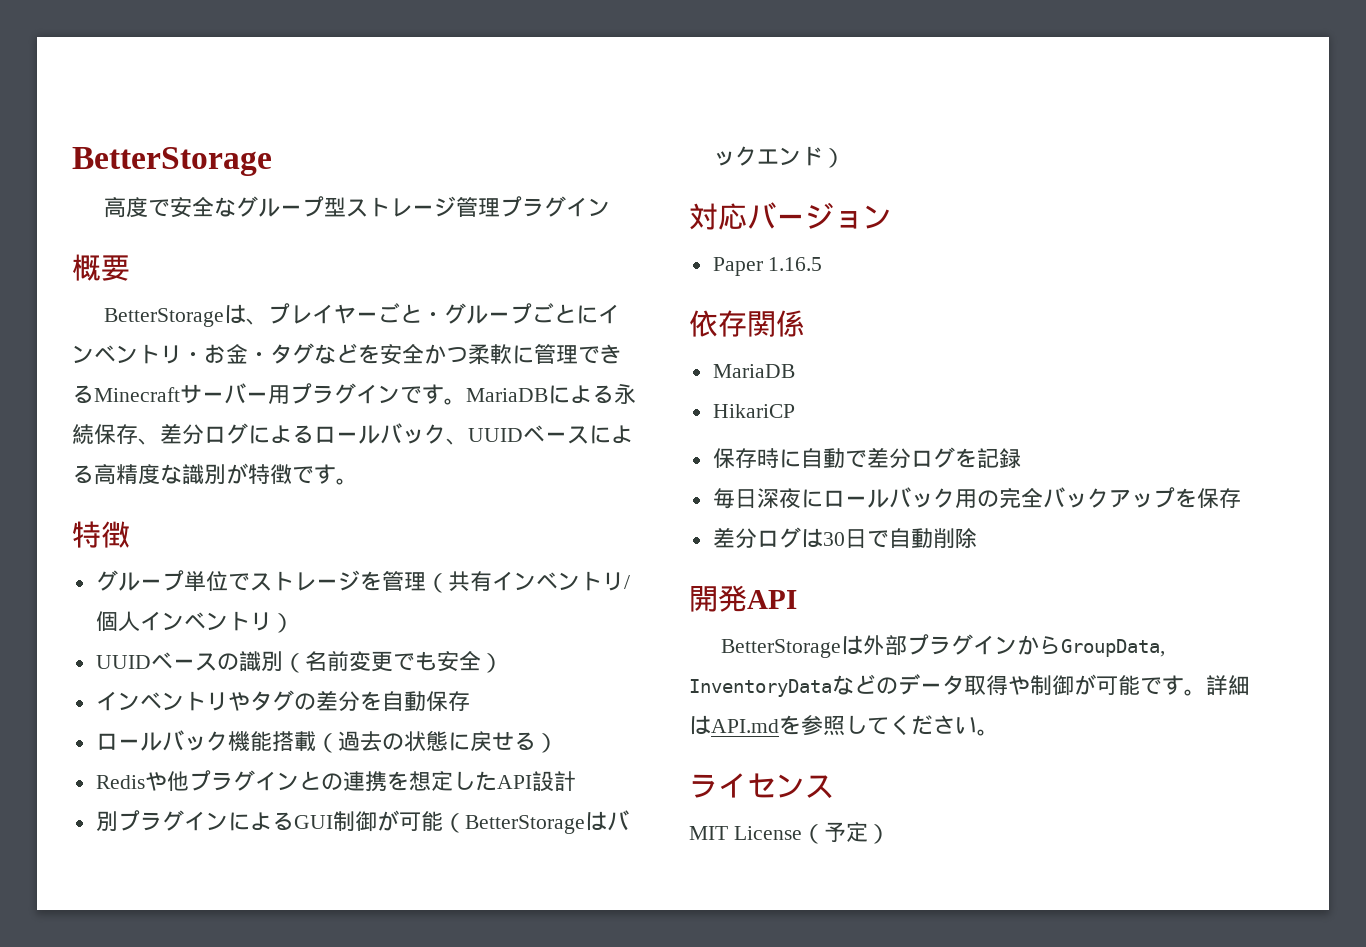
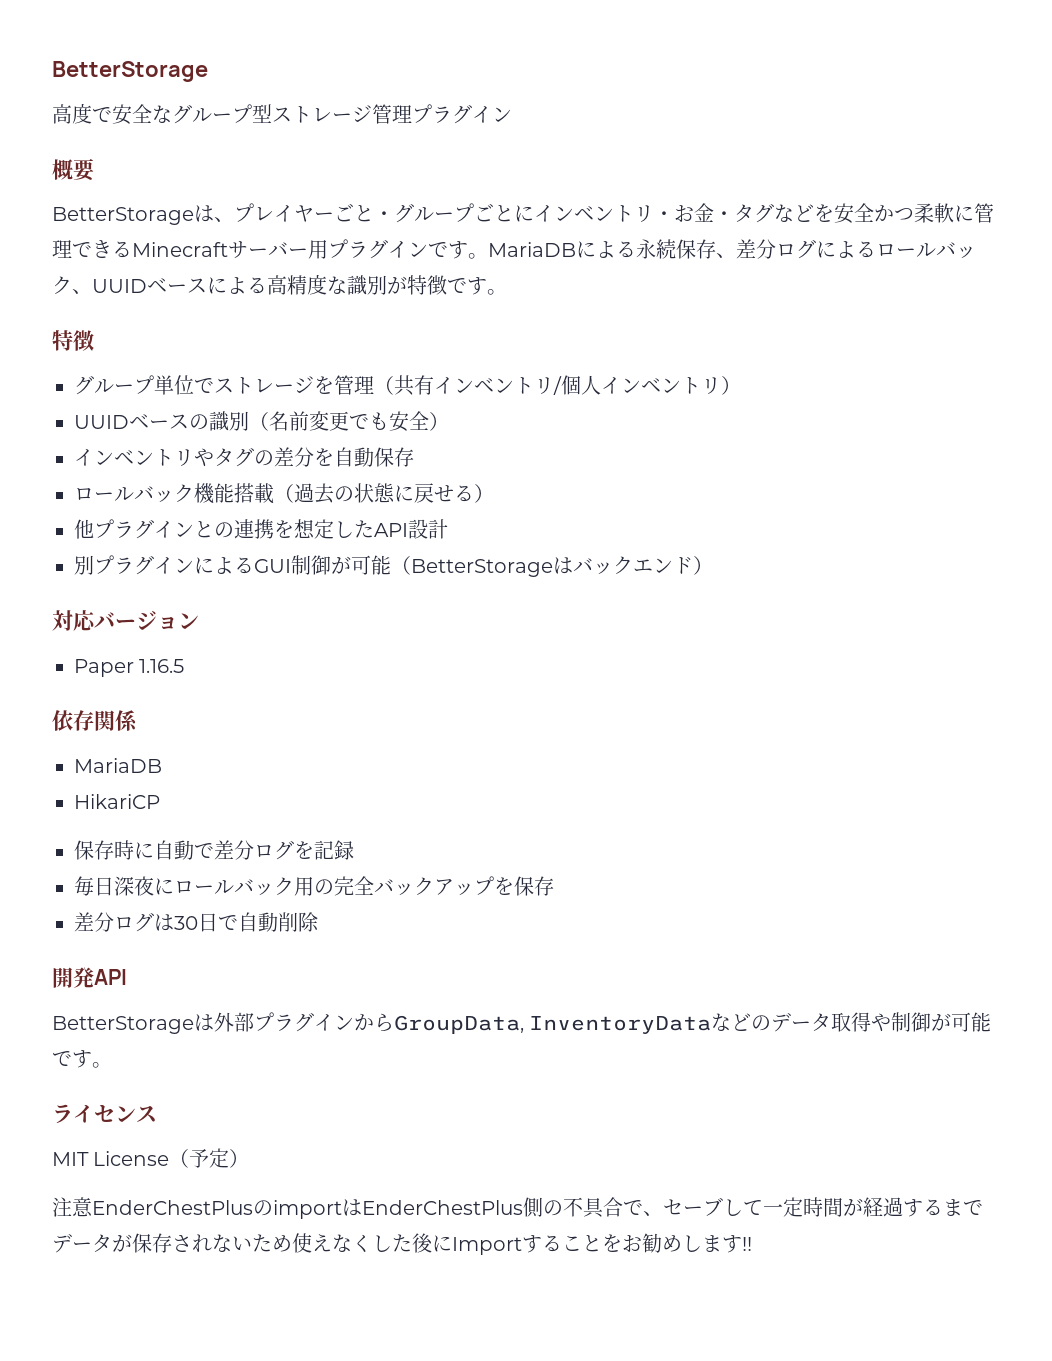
- Redisや他プラグインとの連携を想定したAPI設計
+ 他プラグインとの連携を想定したAPI設計
- 詳細はAPI.mdを参照してください。
+ 注意EnderChestPlusのimportはEnderChestPlus側の不具合で、セーブして一定時間が経過するまでデータが保存されないため使えなくした後にImportすることをお勧めします!!

